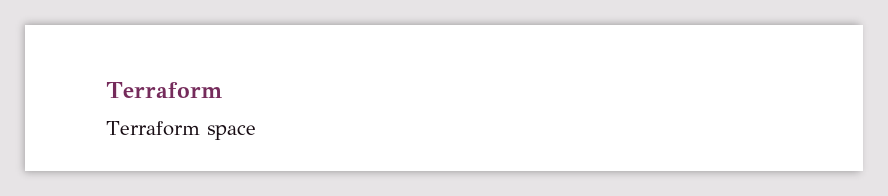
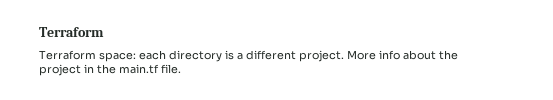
- Terraform space
+ Terraform space: each directory is a different project. More info about the project in the main.tf file.

